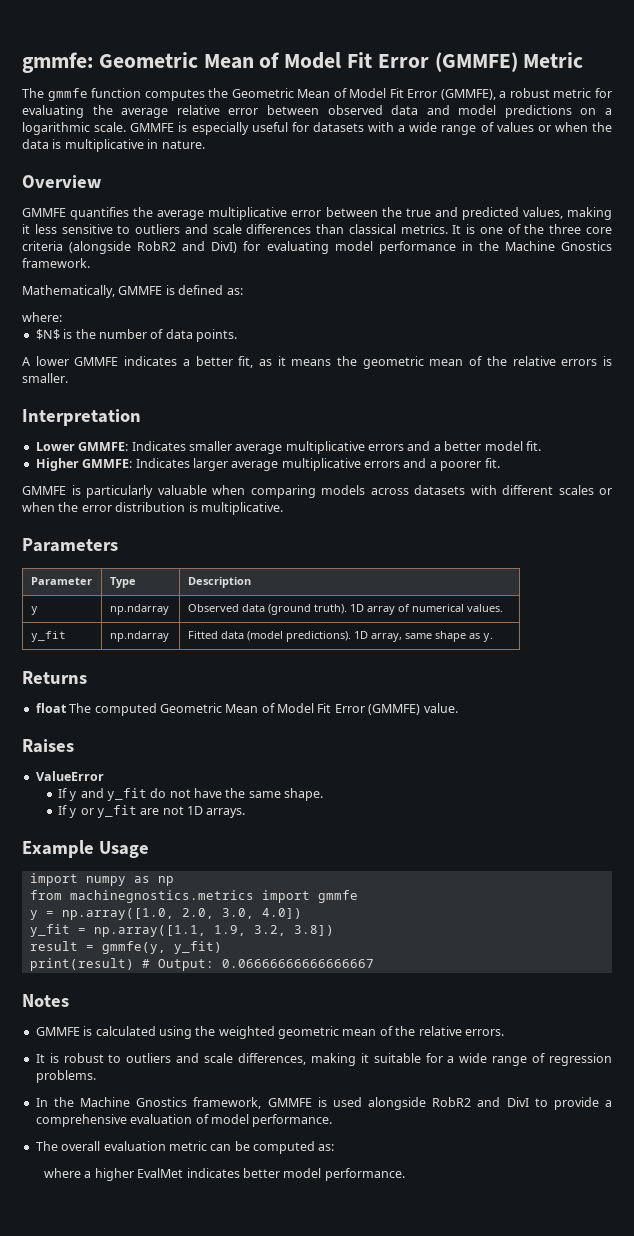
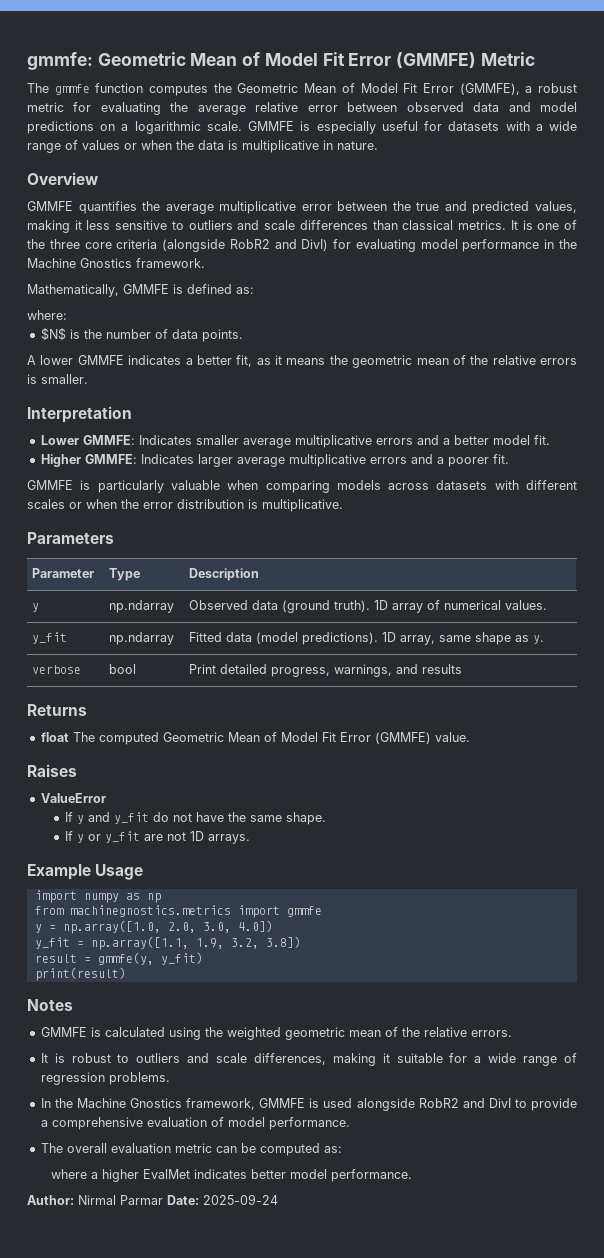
+ verbose | bool | Print detailed progress, warnings, and results
- print(result) # Output: 0.06666666666666667
+ print(result)
+ Author: Nirmal Parmar Date: 2025-09-24

